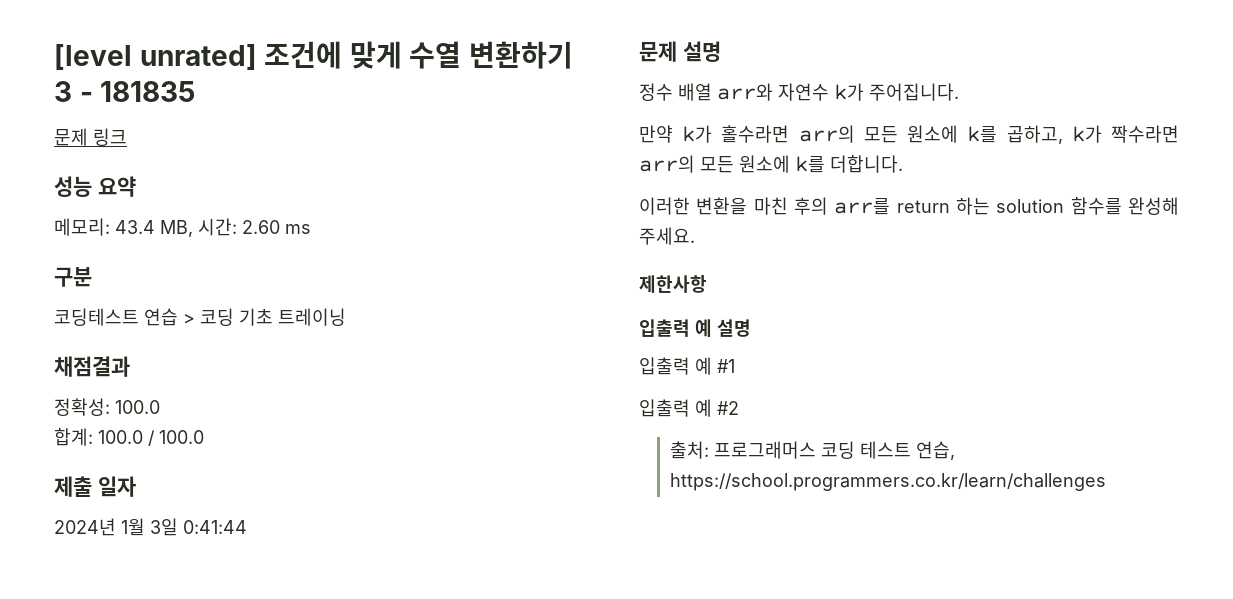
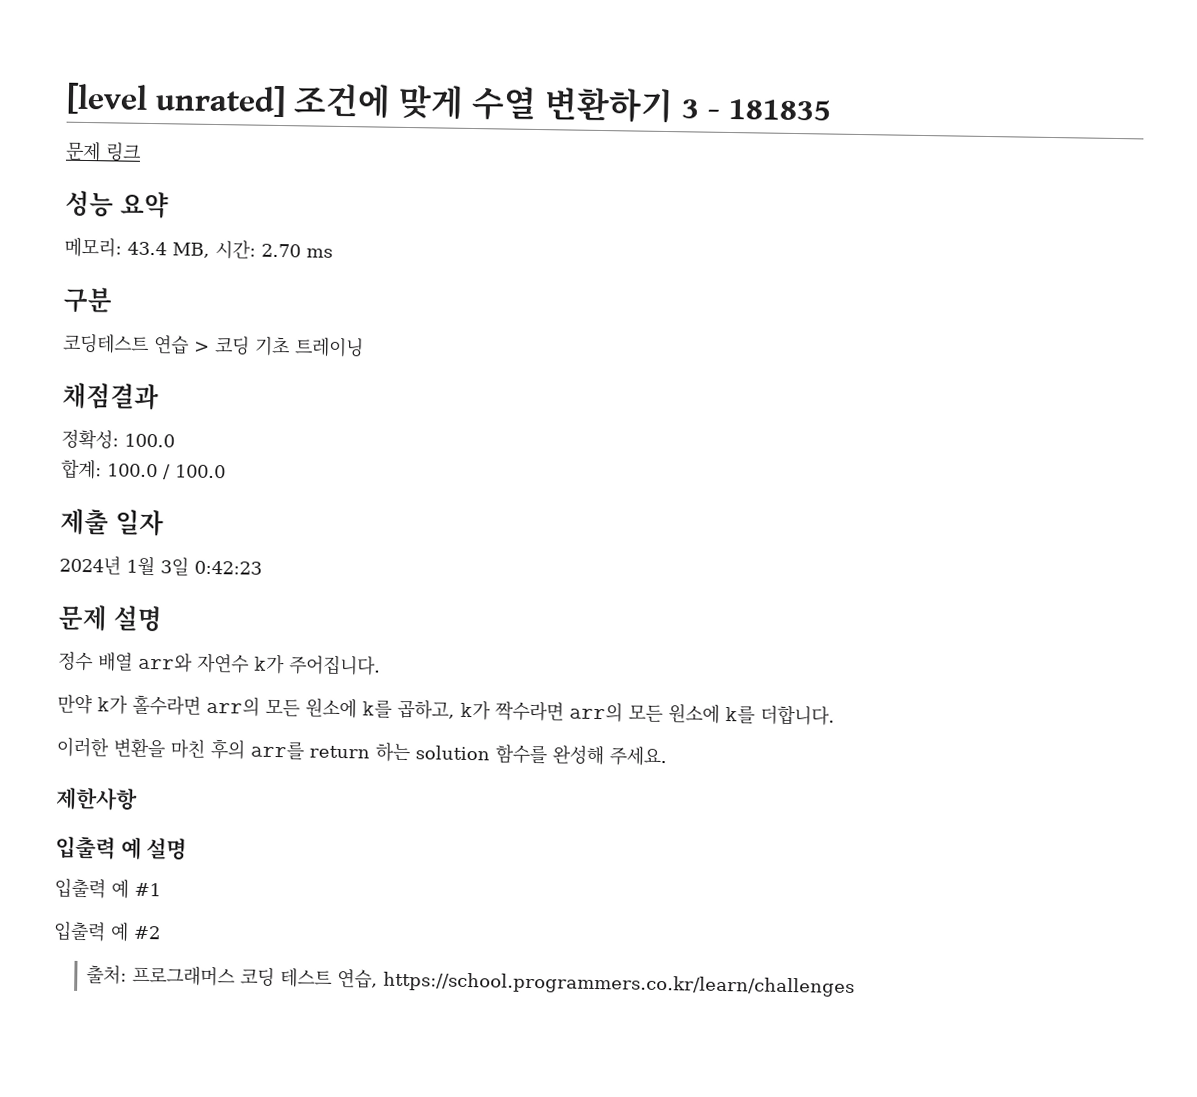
- 메모리: 43.4 MB, 시간: 2.60 ms
+ 메모리: 43.4 MB, 시간: 2.70 ms
- 2024년 1월 3일 0:41:44
+ 2024년 1월 3일 0:42:23

